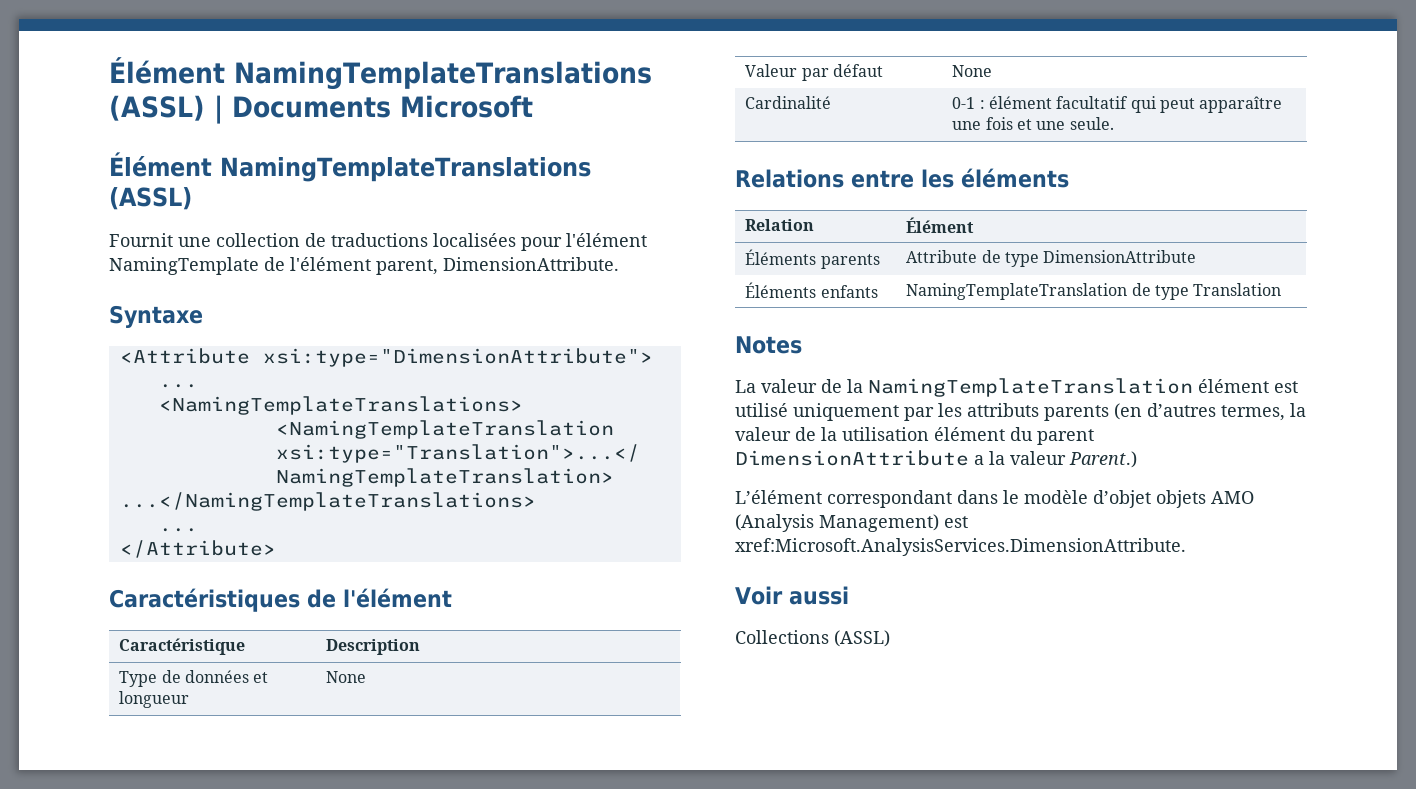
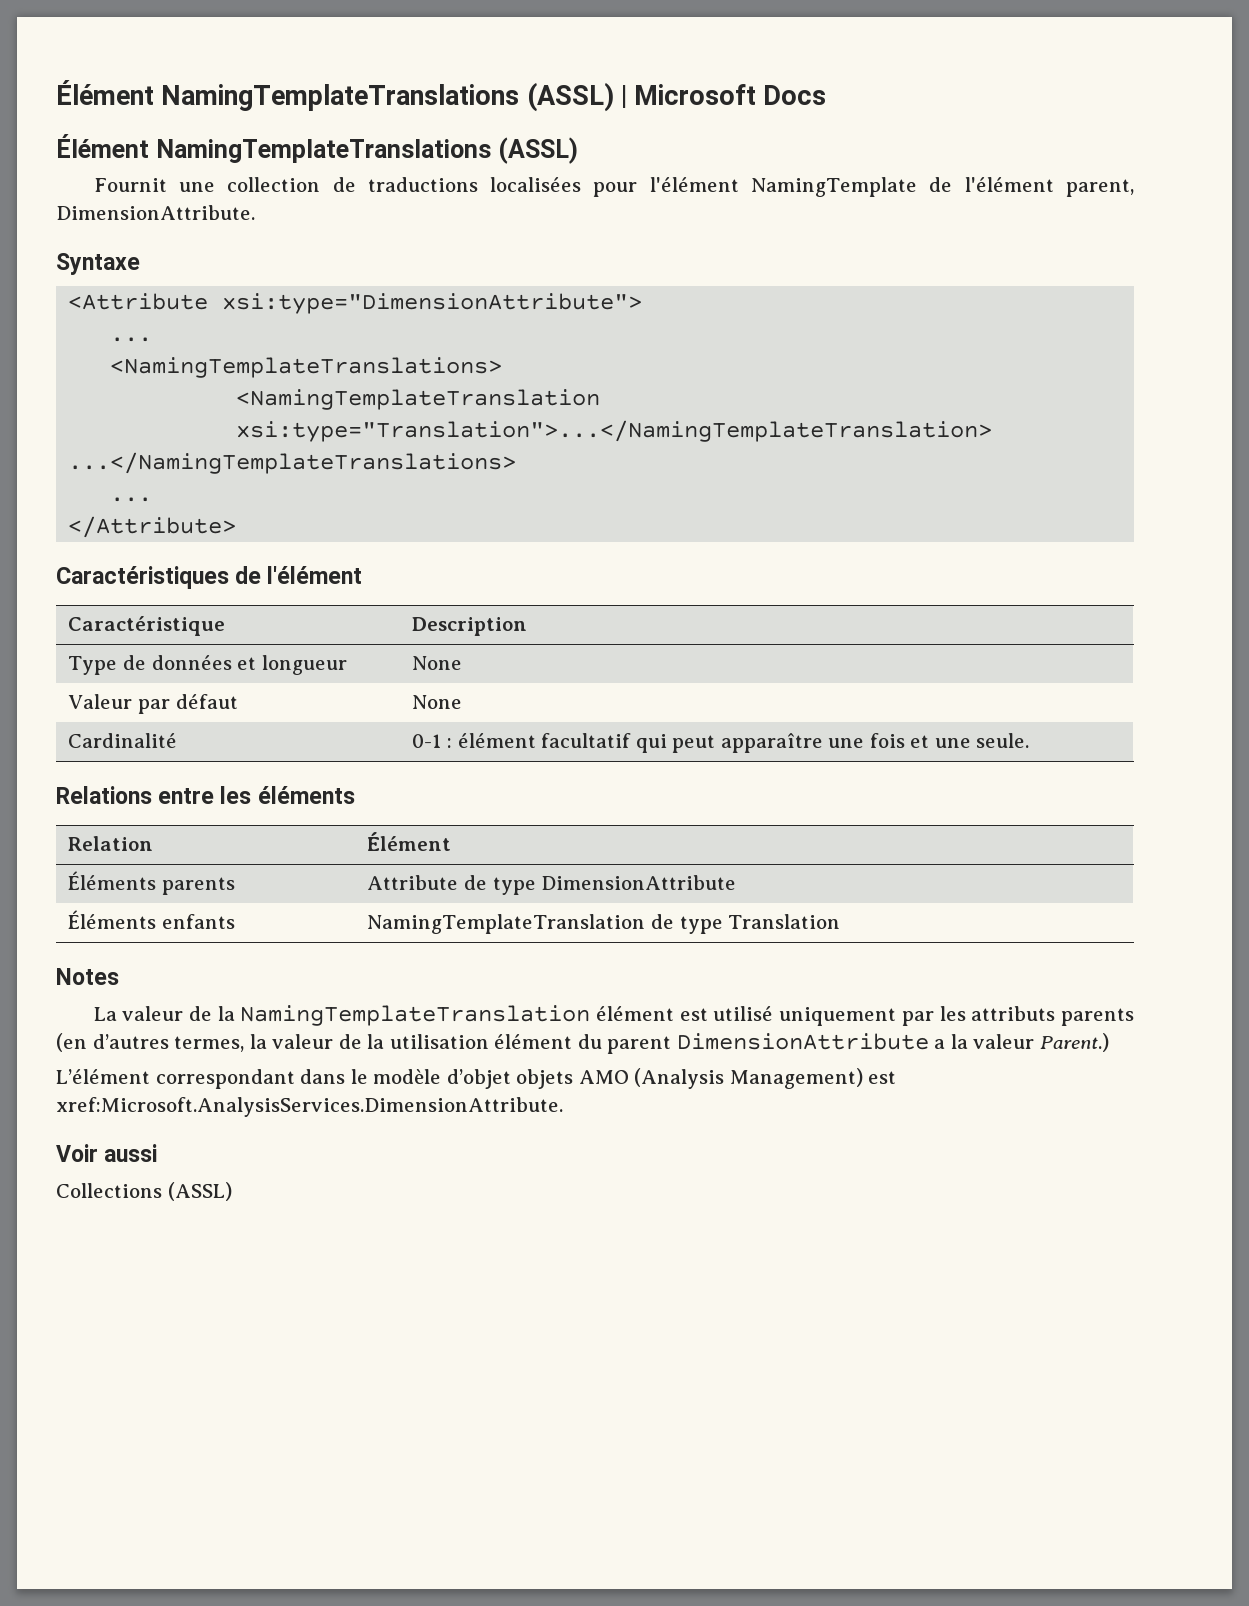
- Élément NamingTemplateTranslations (ASSL) | Documents Microsoft
+ Élément NamingTemplateTranslations (ASSL) | Microsoft Docs

